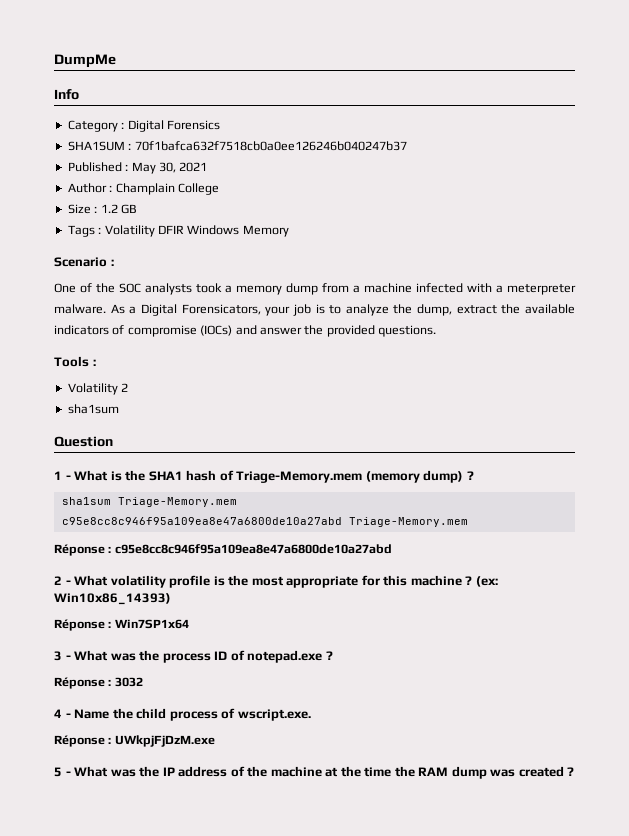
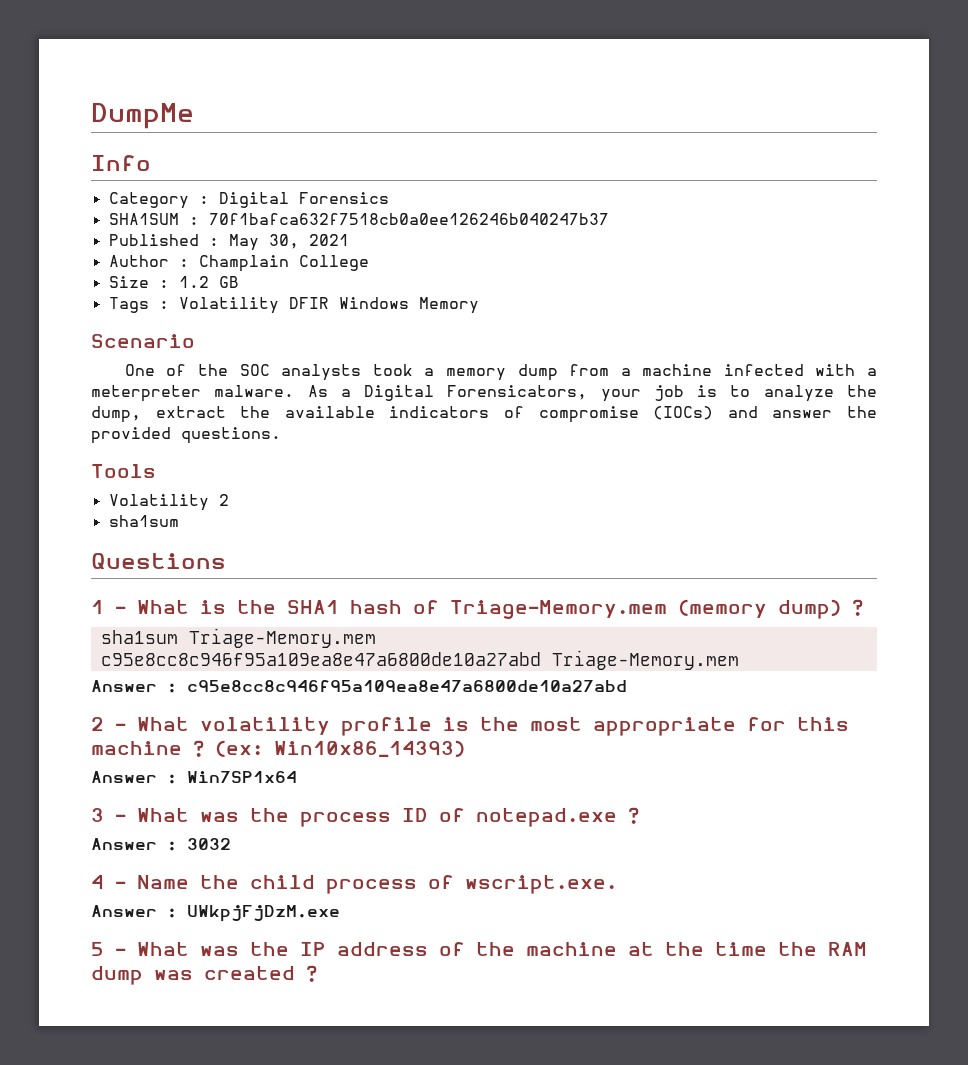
- Scenario :
+ Scenario
- Tools :
+ Tools
- Question
+ Questions
- Réponse : c95e8cc8c946f95a109ea8e47a6800de10a27abd
+ Answer : c95e8cc8c946f95a109ea8e47a6800de10a27abd
- Réponse : Win7SP1x64
+ Answer : Win7SP1x64
- Réponse : 3032
+ Answer : 3032
- Réponse : UWkpjFjDzM.exe
+ Answer : UWkpjFjDzM.exe

